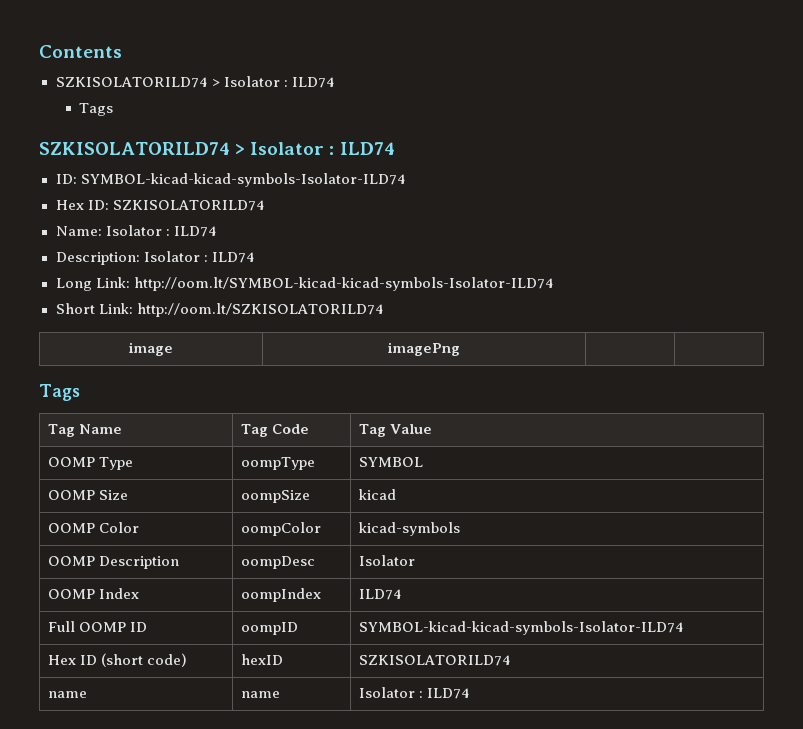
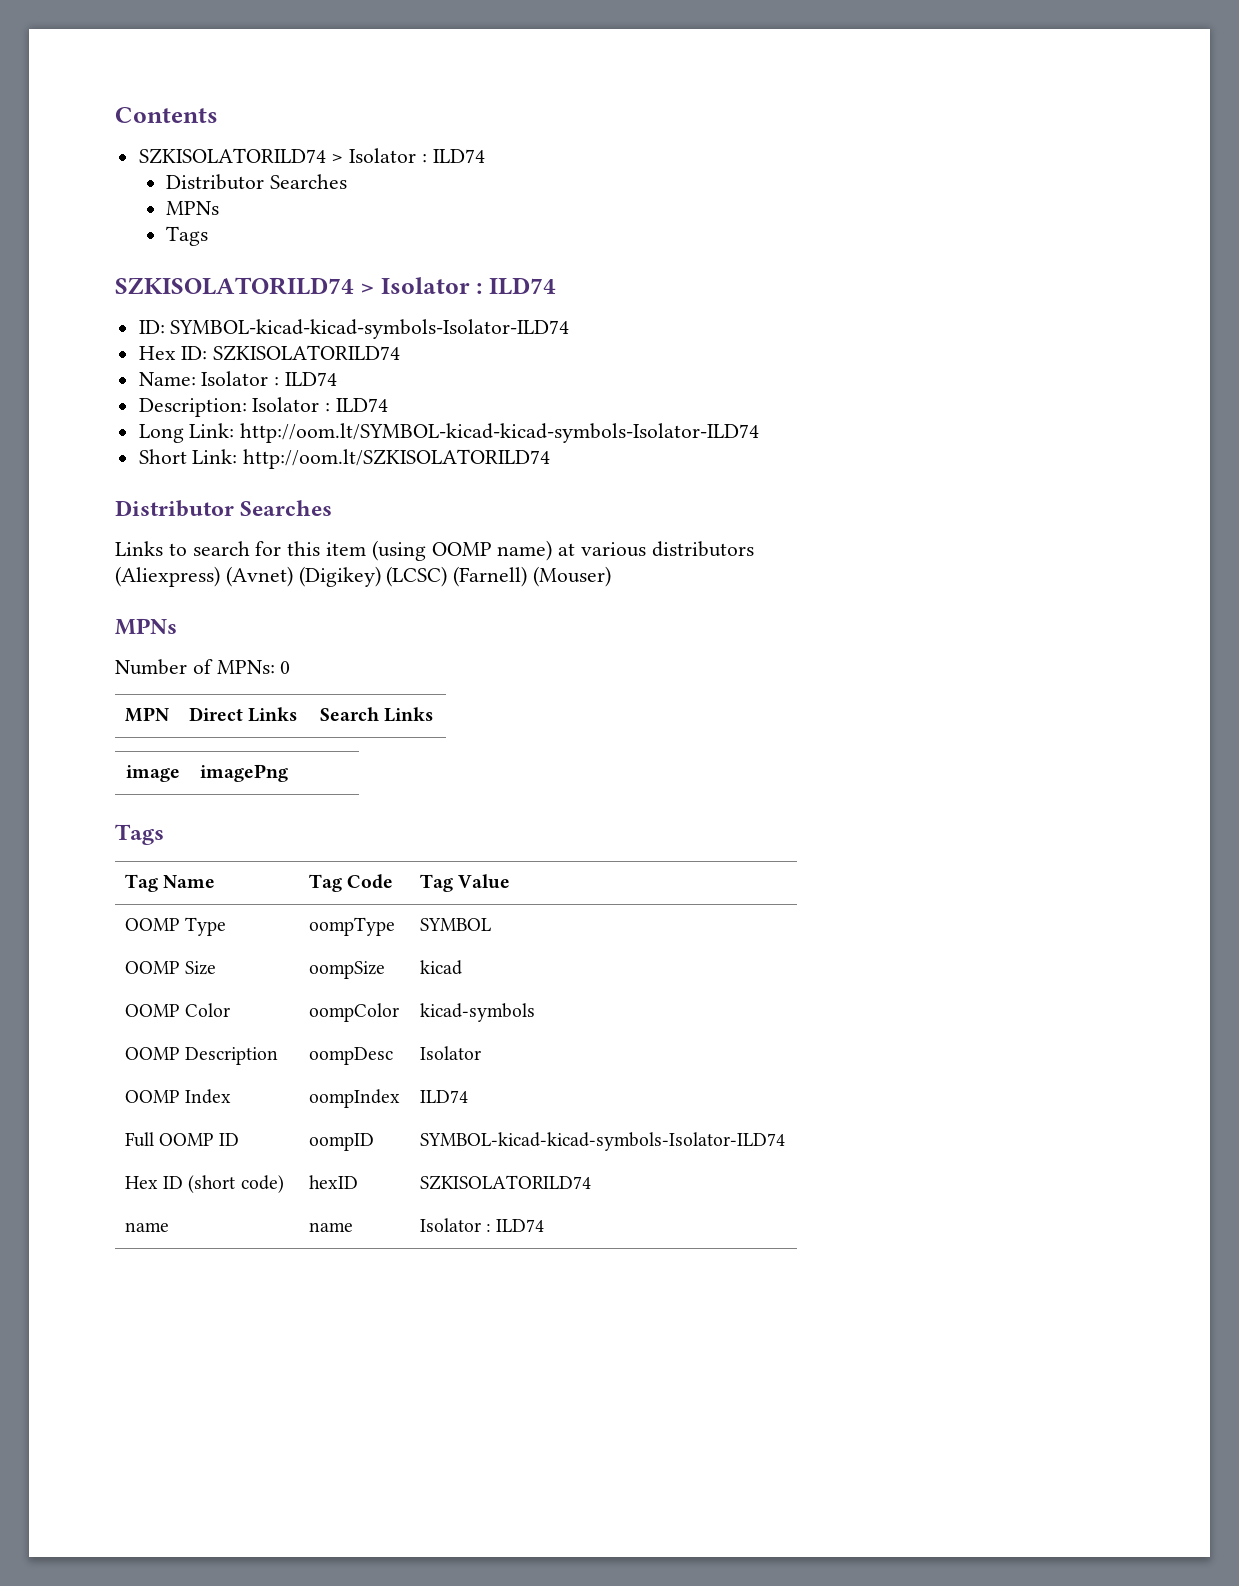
  Contents
  SZKISOLATORILD74 > Isolator : ILD74
+ Distributor Searches
+ MPNs
  Short Link: http://oom.lt/SZKISOLATORILD74
+ Distributor Searches
+ Links to search for this item (using OOMP name) at various distributors
+ (Aliexpress) (Avnet) (Digikey) (LCSC) (Farnell) (Mouser)
+ MPNs
+ Number of MPNs: 0
+ MPN | Direct Links | Search Links

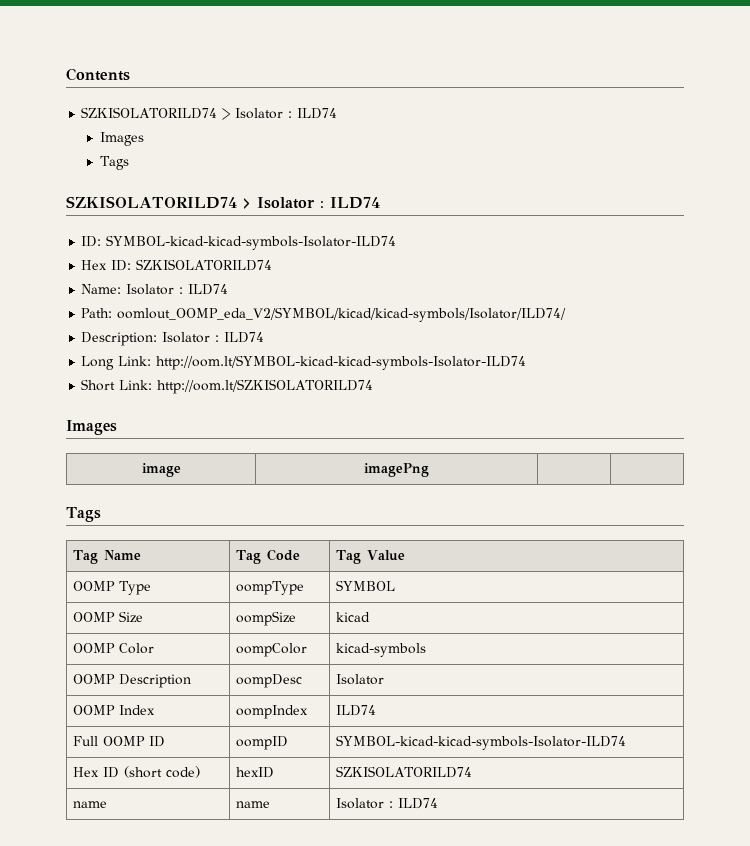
  Contents
  SZKISOLATORILD74 > Isolator : ILD74
- Distributor Searches
- MPNs
+ Images
+ Path: oomlout_OOMP_eda_V2/SYMBOL/kicad/kicad-symbols/Isolator/ILD74/
  Short Link: http://oom.lt/SZKISOLATORILD74
- Distributor Searches
- Links to search for this item (using OOMP name) at various distributors
- (Aliexpress) (Avnet) (Digikey) (LCSC) (Farnell) (Mouser)
- MPNs
- Number of MPNs: 0
- MPN | Direct Links | Search Links
+ Images

